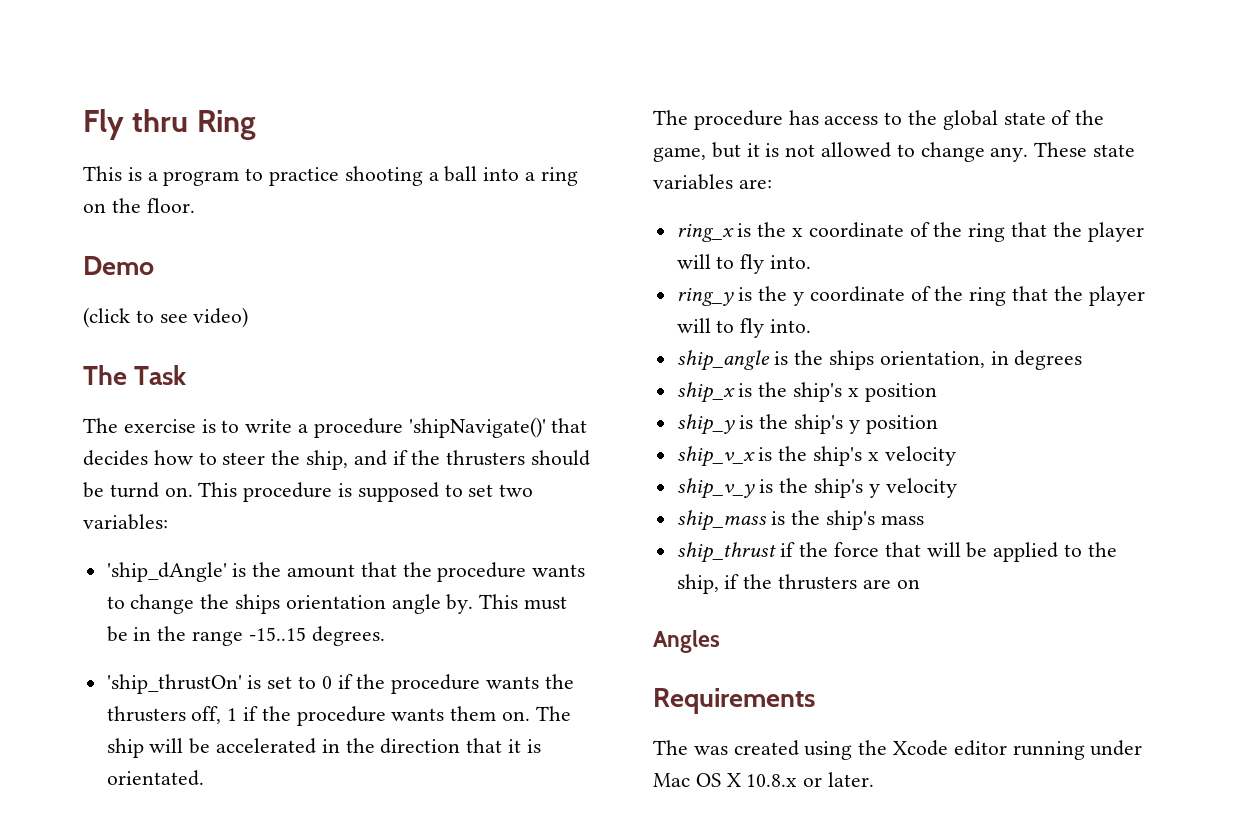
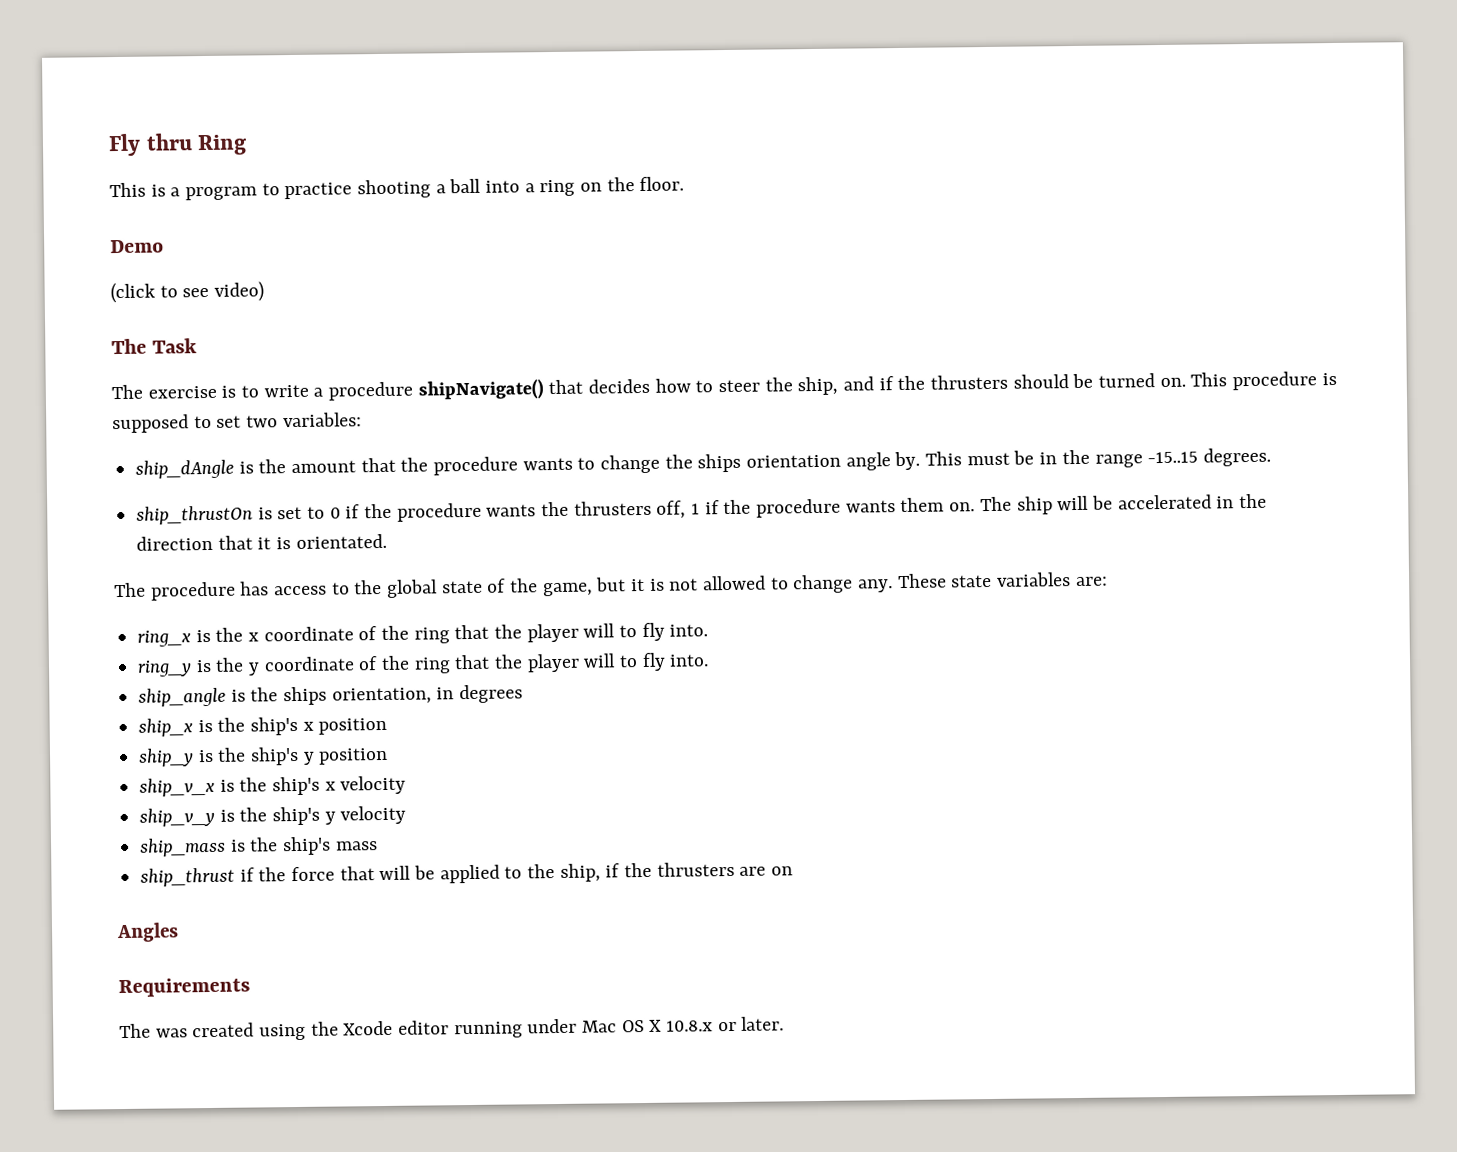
- The exercise is to write a procedure 'shipNavigate()' that decides how to steer the ship, and if the thrusters should be turnd on.
+ The exercise is to write a procedure shipNavigate() that decides how to steer the ship, and if the thrusters should be turned on.
- 'ship_dAngle' is the amount that the procedure wants to change the ships orientation angle by.
+ ship_dAngle is the amount that the procedure wants to change the ships orientation angle by.
- 'ship_thrustOn' is set to 0 if the procedure wants the thrusters off, 1 if the procedure wants them on.
+ ship_thrustOn is set to 0 if the procedure wants the thrusters off, 1 if the procedure wants them on.

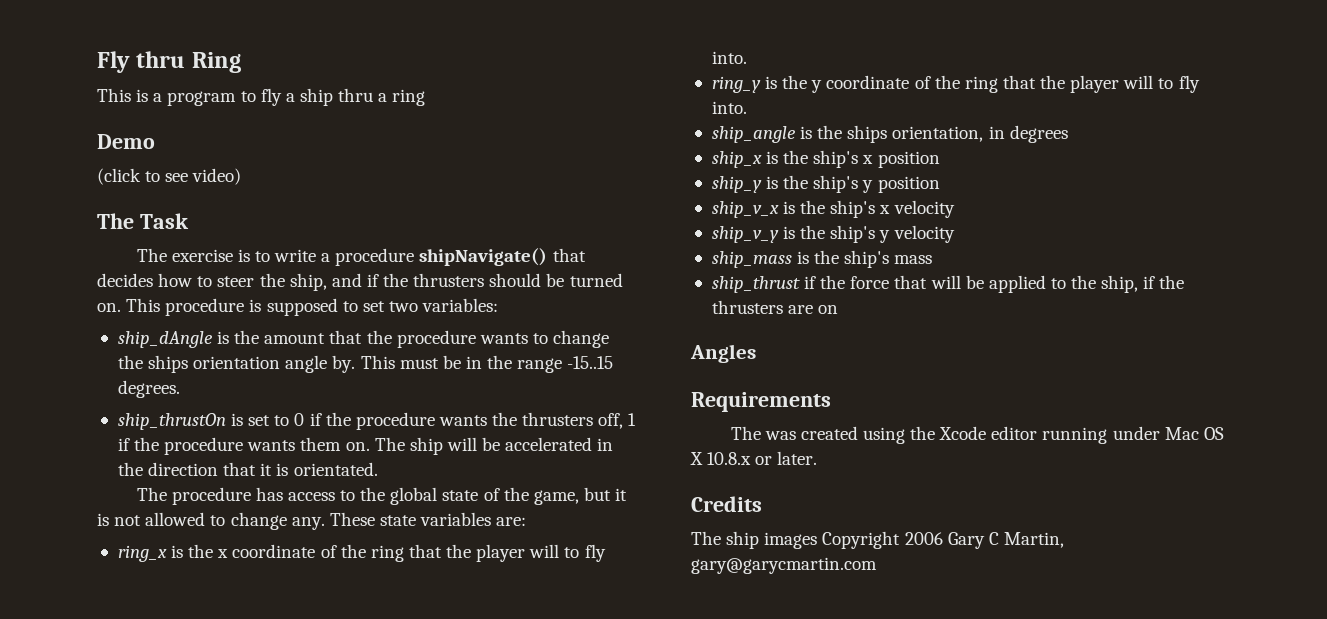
- This is a program to practice shooting a ball into a ring on the floor.
+ This is a program to fly a ship thru a ring
+ Credits
+ The ship images Copyright 2006 Gary C Martin, gary@garycmartin.com

